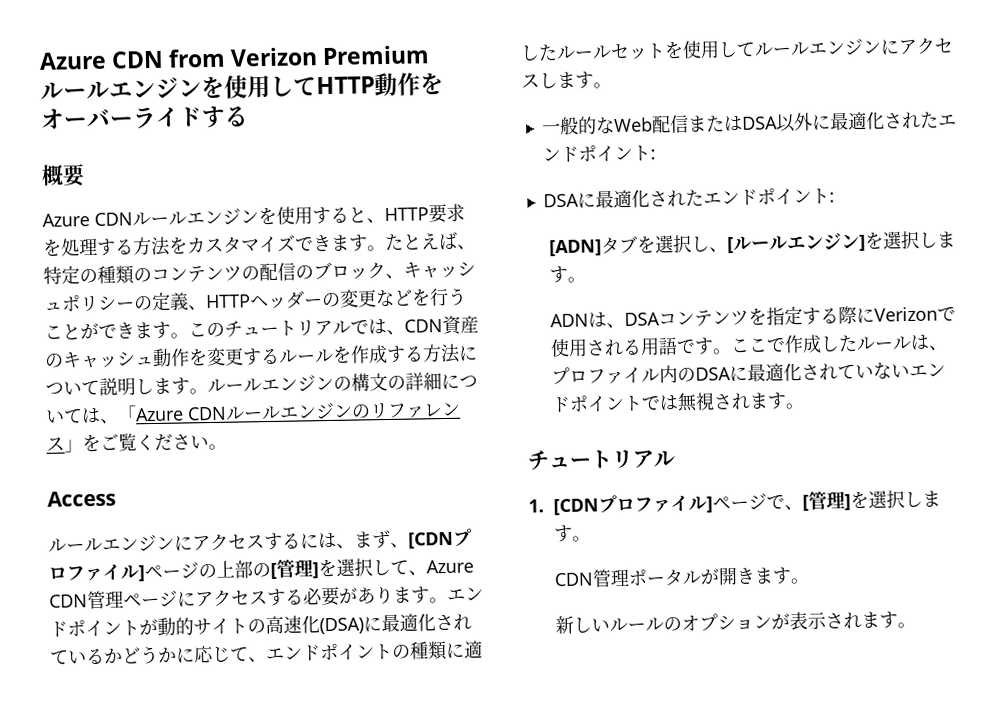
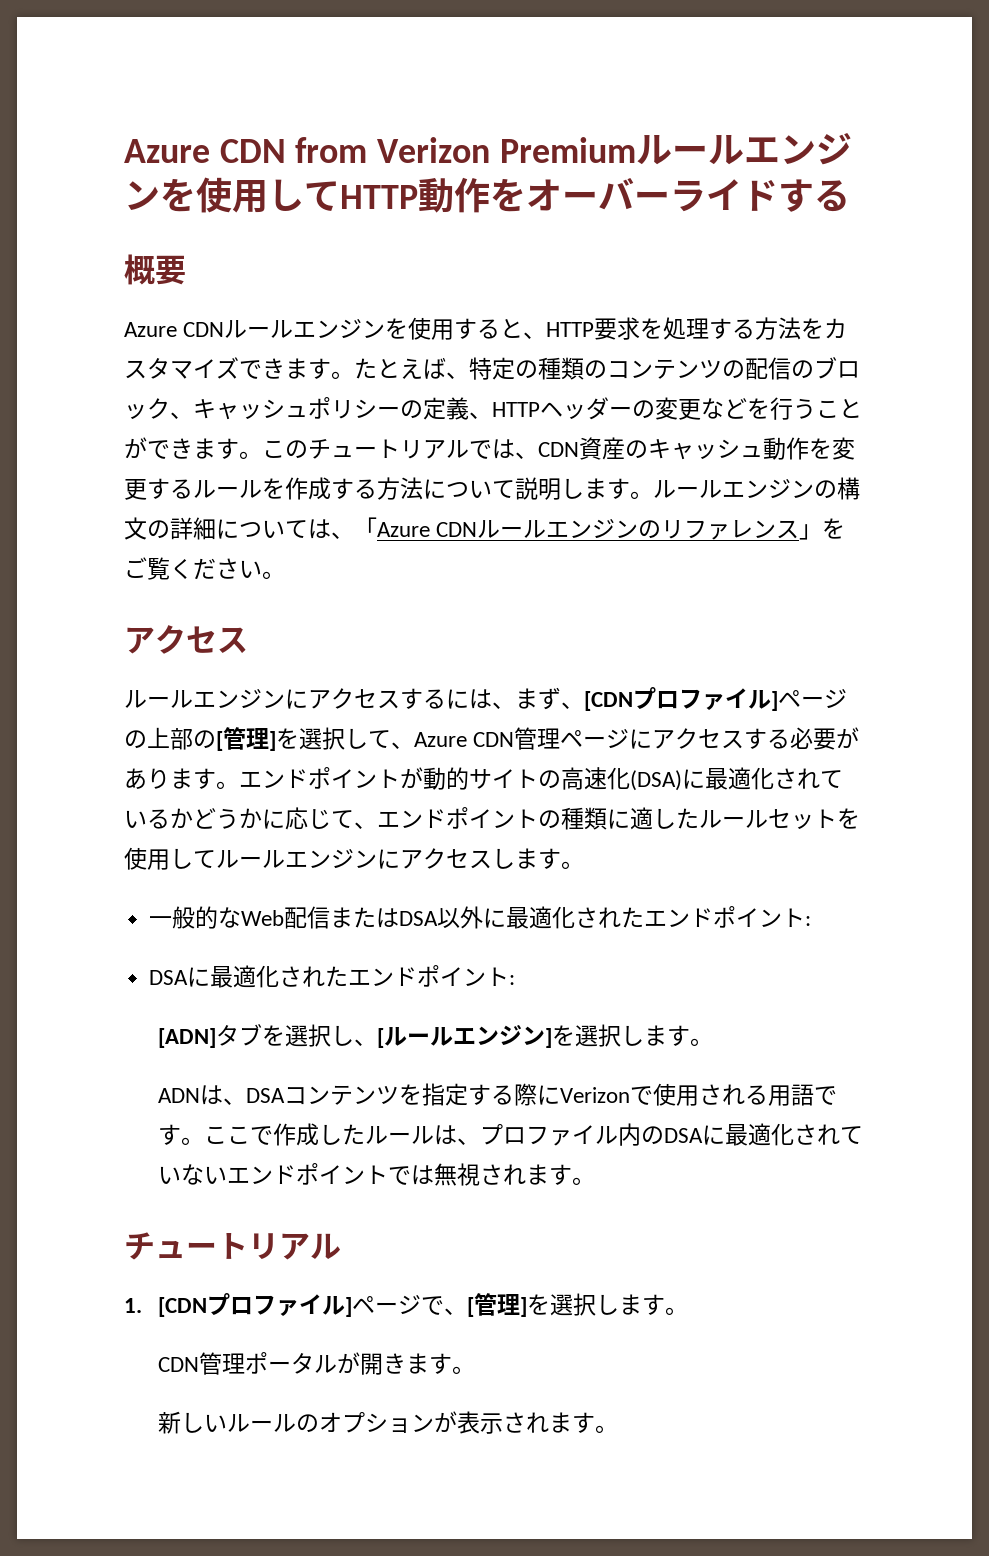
  ルールエンジンの構文の詳細については、「Azure CDNルールエンジンのリファレンス」をご覧ください。
- Access
+ アクセス

